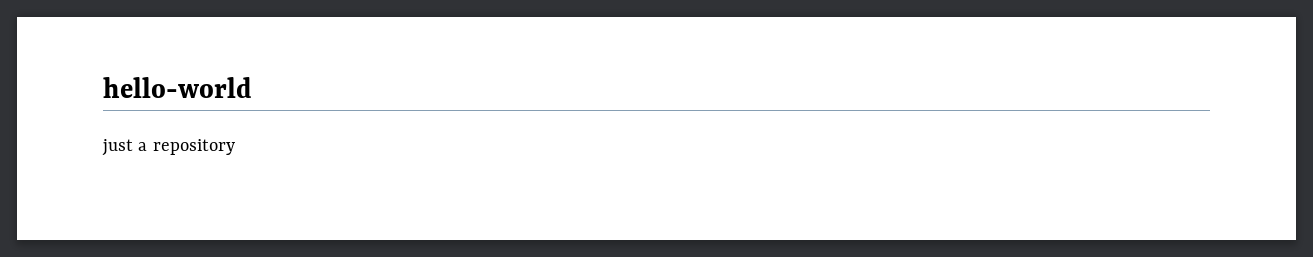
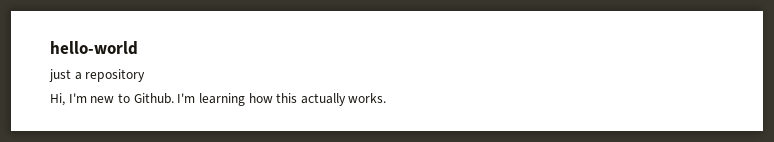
+ Hi, I'm new to Github. I'm learning how this actually works.

